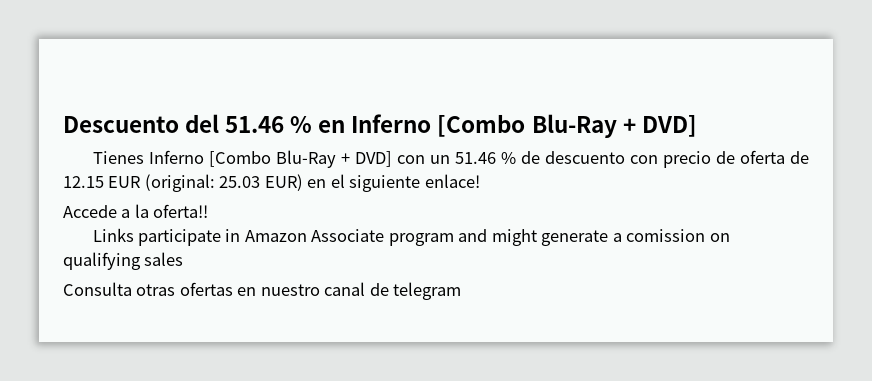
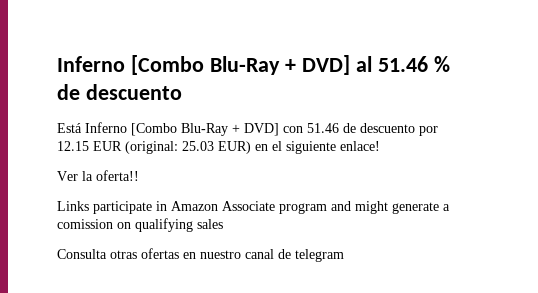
- Descuento del 51.46 % en Inferno [Combo Blu-Ray + DVD]
- Tienes Inferno [Combo Blu-Ray + DVD] con un 51.46 % de descuento con precio de oferta de 12.15 EUR (original: 25.03 EUR) en el siguiente enlace!
+ Inferno [Combo Blu-Ray + DVD] al 51.46 % de descuento
+ Está Inferno [Combo Blu-Ray + DVD] con 51.46 de descuento por 12.15 EUR (original: 25.03 EUR) en el siguiente enlace!
- Accede a la oferta!!
+ Ver la oferta!!

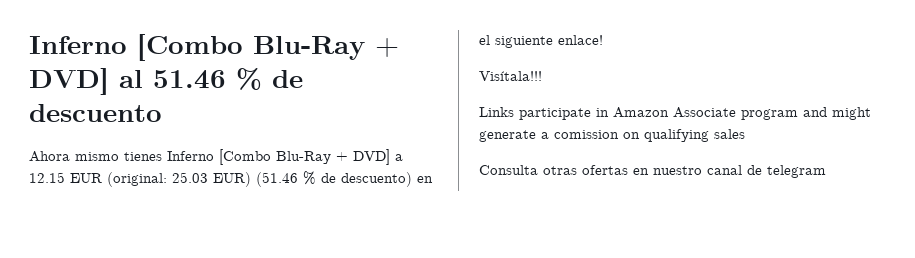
- Está Inferno [Combo Blu-Ray + DVD] con 51.46 de descuento por 12.15 EUR (original: 25.03 EUR) en el siguiente enlace!
+ Ahora mismo tienes Inferno [Combo Blu-Ray + DVD] a 12.15 EUR (original: 25.03 EUR) (51.46 % de descuento) en el siguiente enlace!
- Ver la oferta!!
+ Visítala!!!

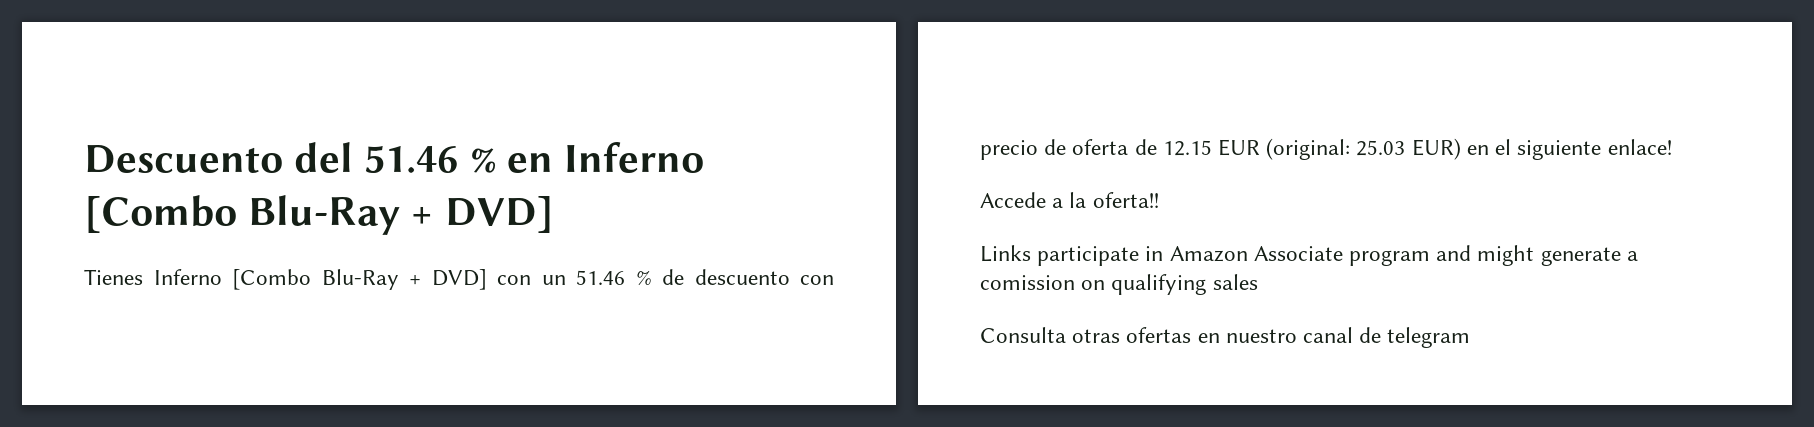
- Inferno [Combo Blu-Ray + DVD] al 51.46 % de descuento
- Ahora mismo tienes Inferno [Combo Blu-Ray + DVD] a 12.15 EUR (original: 25.03 EUR) (51.46 % de descuento) en el siguiente enlace!
+ Descuento del 51.46 % en Inferno [Combo Blu-Ray + DVD]
+ Tienes Inferno [Combo Blu-Ray + DVD] con un 51.46 % de descuento con precio de oferta de 12.15 EUR (original: 25.03 EUR) en el siguiente enlace!
- Visítala!!!
+ Accede a la oferta!!

